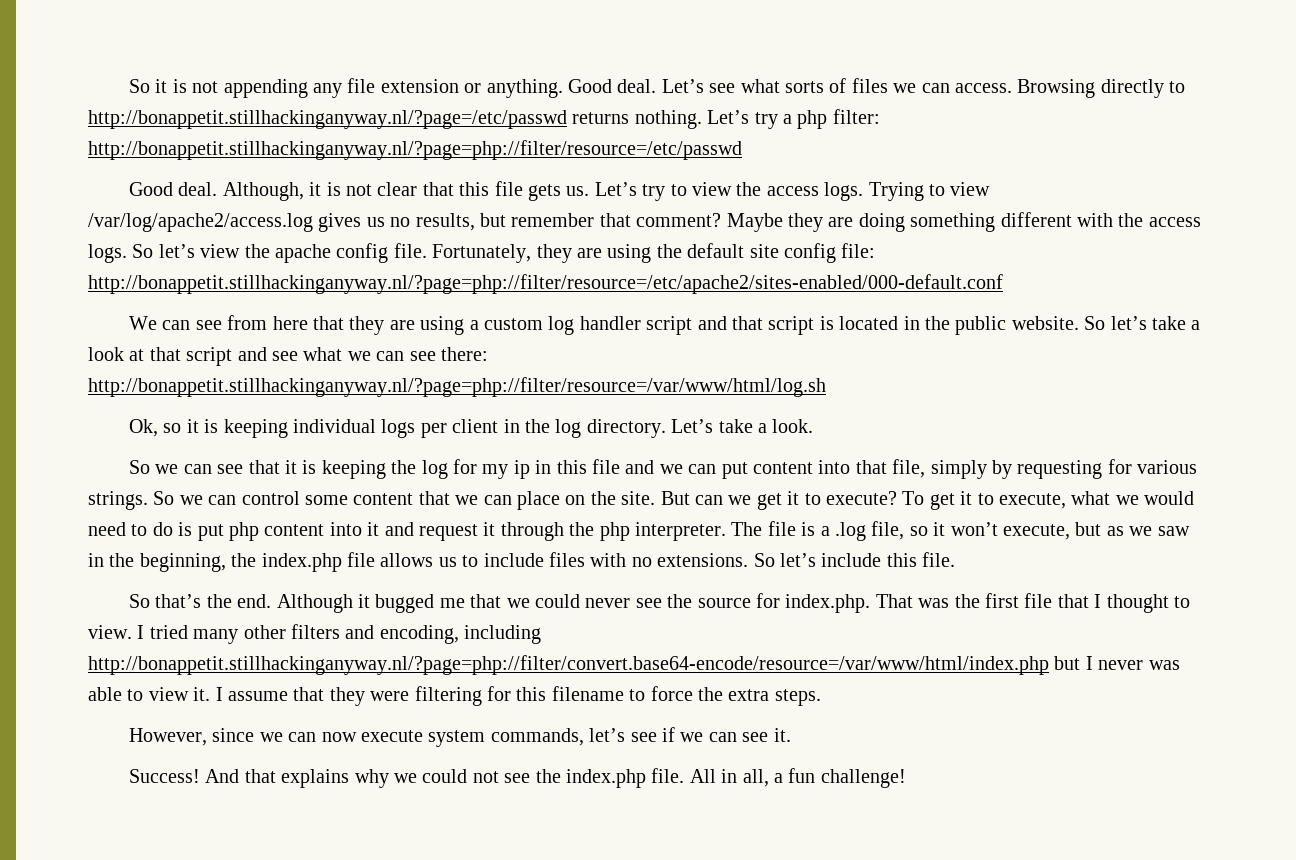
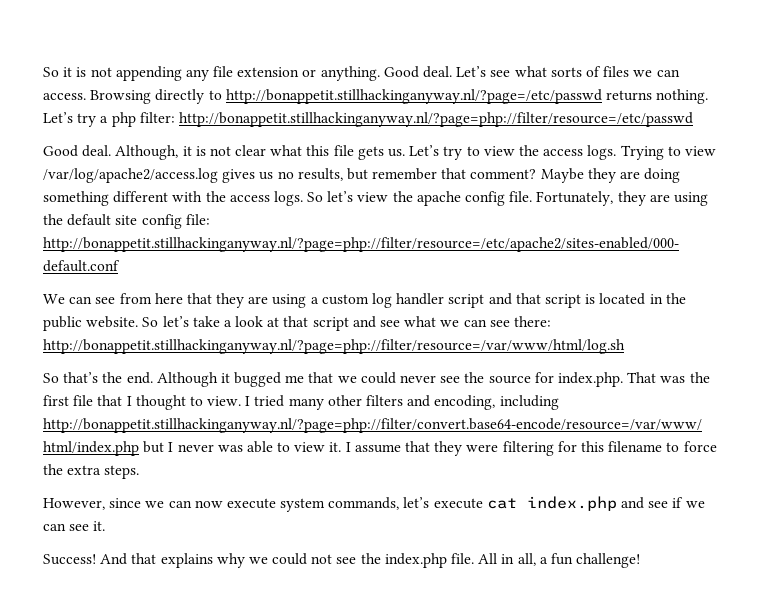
- Although, it is not clear that this file gets us.
+ Although, it is not clear what this file gets us.
- Ok, so it is keeping individual logs per client in the log directory. Let’s take a look.
- So we can see that it is keeping the log for my ip in this file and we can put content into that file, simply by requesting for various strings. So we can control some content that we can place on the site. But can we get it to execute? To get it to execute, what we would need to do is put php content into it and request it through the php interpreter. The file is a .log file, so it won’t execute, but as we saw in the beginning, the index.php file allows us to include files with no extensions. So let’s include this file.
- However, since we can now execute system commands, let’s see if we can see it.
+ However, since we can now execute system commands, let’s execute cat index.php and see if we can see it.

